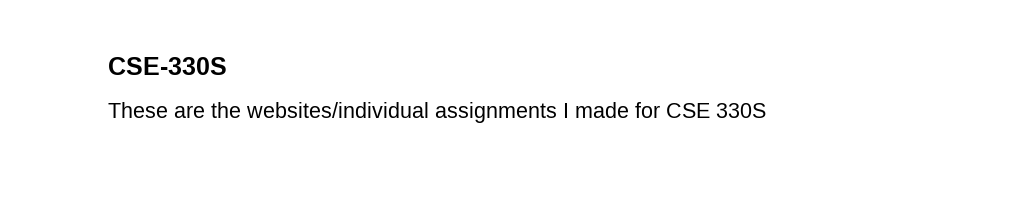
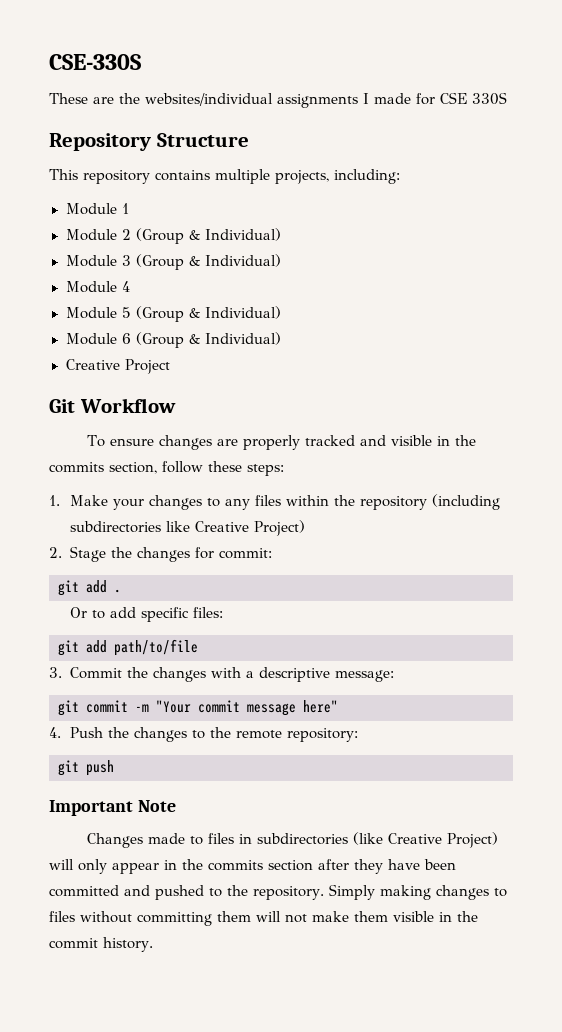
+ Repository Structure
+ This repository contains multiple projects, including:
+ Module 1
+ Module 2 (Group & Individual)
+ Module 3 (Group & Individual)
+ Module 4
+ Module 5 (Group & Individual)
+ Module 6 (Group & Individual)
+ Creative Project
+ Git Workflow
+ To ensure changes are properly tracked and visible in the commits section, follow these steps:
+ 1. Make your changes to any files within the repository (including subdirectories like Creative Project)
+ 2. Stage the changes for commit:
+ git add .
+ Or to add specific files:
+ git add path/to/file
+ 3. Commit the changes with a descriptive message:
+ git commit -m "Your commit message here"
+ 4. Push the changes to the remote repository:
+ git push
+ Important Note
+ Changes made to files in subdirectories (like Creative Project) will only appear in the commits section after they have been committed and pushed to the repository. Simply making changes to files without committing them will not make them visible in the commit history.

